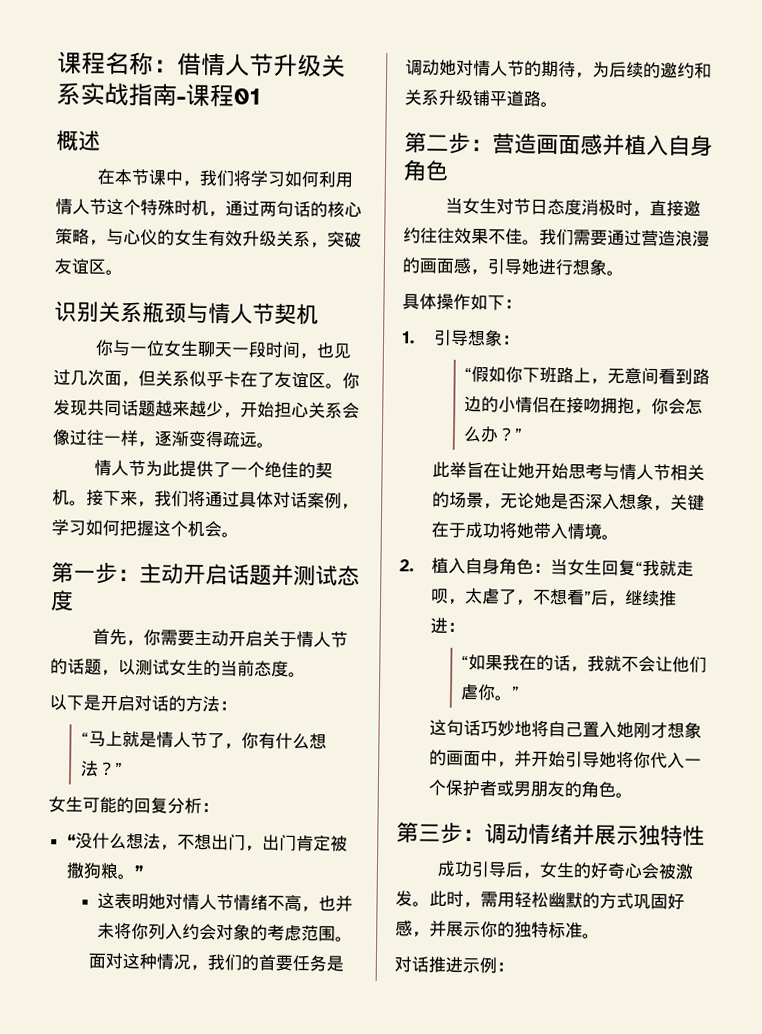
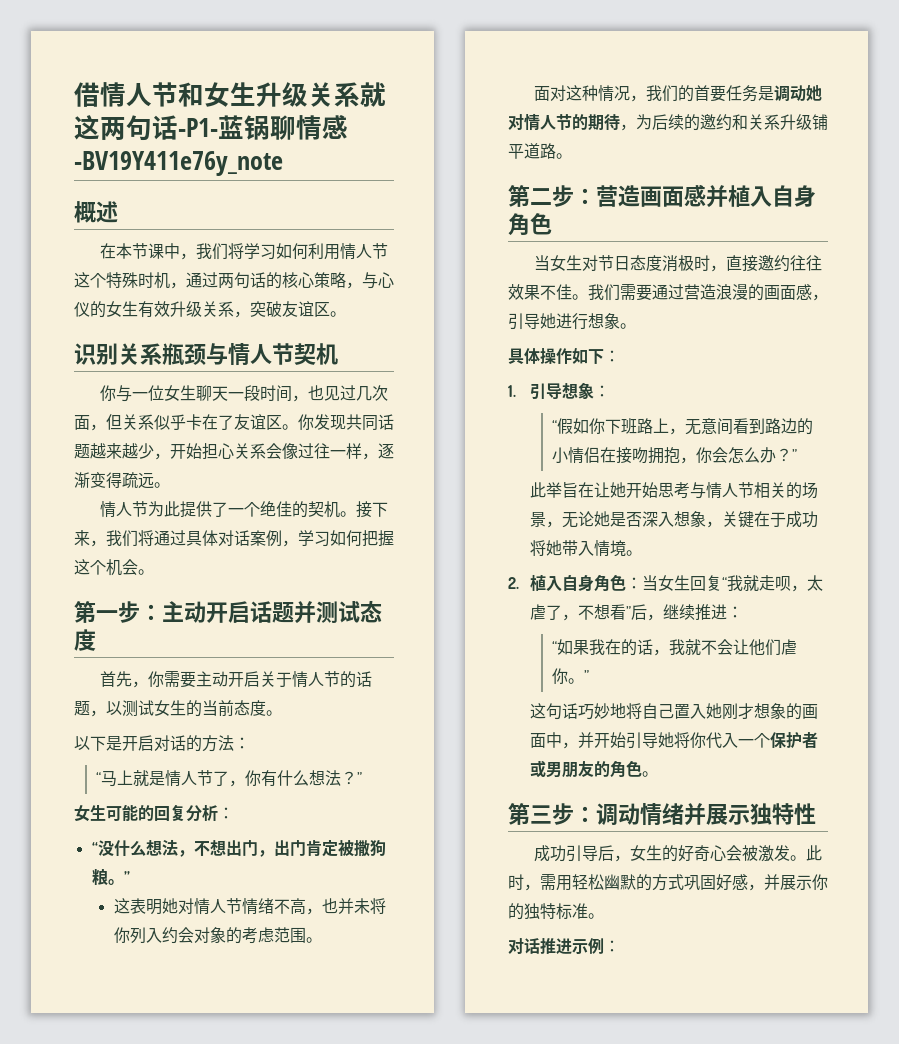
- 课程名称：借情人节升级关系实战指南-课程01
+ 借情人节和女生升级关系就这两句话-P1-蓝锅聊情感-BV19Y411e76y_note

